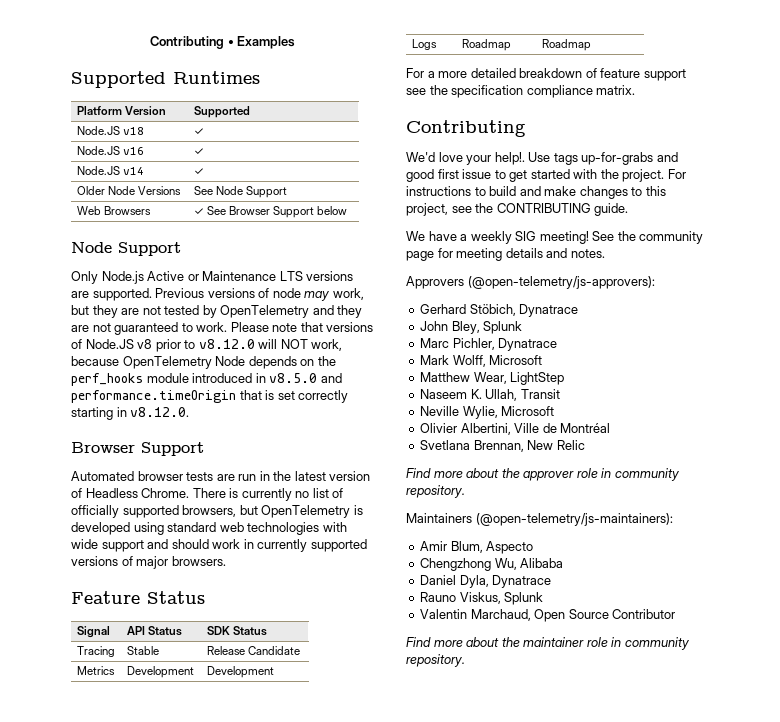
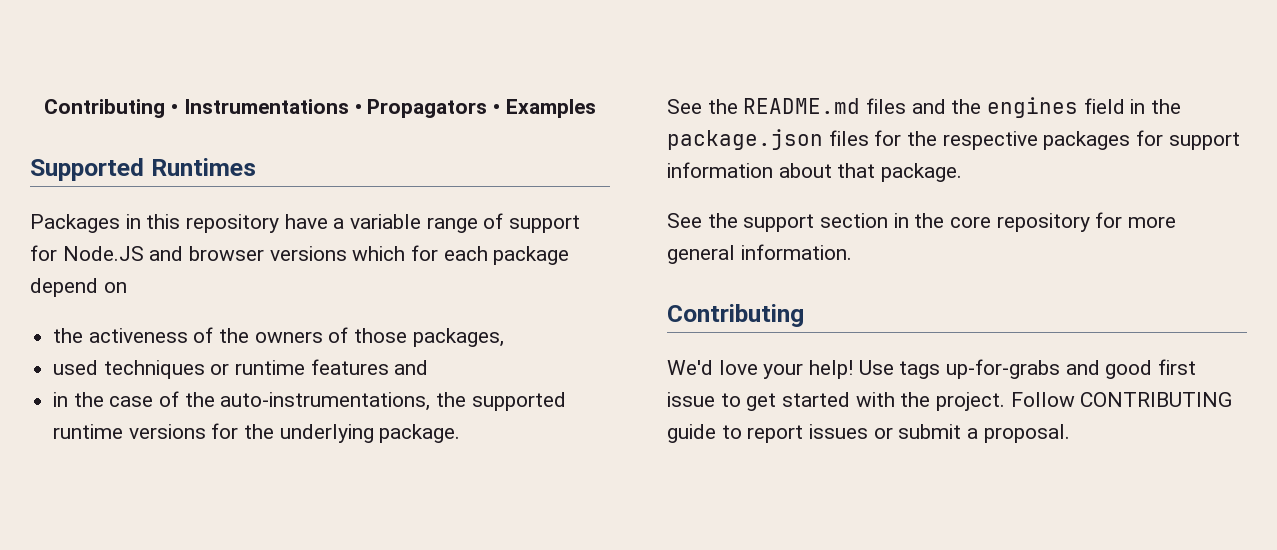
- Contributing • Examples
+ Contributing • Instrumentations • Propagators • Examples
- Platform Version | Supported
- Node.JS v18 | ✓
- Node.JS v16 | ✓
- Node.JS v14 | ✓
- Older Node Versions | See Node Support
- Web Browsers | ✓ See Browser Support below
- Node Support
- Only Node.js Active or Maintenance LTS versions are supported. Previous versions of node may work, but they are not tested by OpenTelemetry and they are not guaranteed to work. Please note that versions of Node.JS v8 prior to v8.12.0 will NOT work, because OpenTelemetry Node depends on the perf_hooks module introduced in v8.5.0 and performance.timeOrigin that is set correctly starting in v8.12.0.
- Browser Support
- Automated browser tests are run in the latest version of Headless Chrome. There is currently no list of officially supported browsers, but OpenTelemetry is developed using standard web technologies with wide support and should work in currently supported versions of major browsers.
- Feature Status
- Signal | API Status | SDK Status
- Tracing | Stable | Release Candidate
- Metrics | Development | Development
- Logs | Roadmap | Roadmap
- For a more detailed breakdown of feature support see the specification compliance matrix.
+ Packages in this repository have a variable range of support for Node.JS and browser versions which for each package depend on
+ the activeness of the owners of those packages,
+ used techniques or runtime features and
+ in the case of the auto-instrumentations, the supported runtime versions for the underlying package.
+ See the README.md files and the engines field in the package.json files for the respective packages for support information about that package.
+ See the support section in the core repository for more general information.
- We'd love your help!.
+ We'd love your help!
- For instructions to build and make changes to this project, see the CONTRIBUTING guide.
- We have a weekly SIG meeting! See the community page for meeting details and notes.
- Approvers (@open-telemetry/js-approvers):
- Gerhard Stöbich, Dynatrace
- John Bley, Splunk
- Marc Pichler, Dynatrace
- Mark Wolff, Microsoft
- Matthew Wear, LightStep
- Naseem K. Ullah, Transit
- Neville Wylie, Microsoft
- Olivier Albertini, Ville de Montréal
- Svetlana Brennan, New Relic
- Find more about the approver role in community repository.
- Maintainers (@open-telemetry/js-maintainers):
- Amir Blum, Aspecto
- Chengzhong Wu, Alibaba
- Daniel Dyla, Dynatrace
- Rauno Viskus, Splunk
- Valentin Marchaud, Open Source Contributor
- Find more about the maintainer role in community repository.
+ Follow CONTRIBUTING guide to report issues or submit a proposal.

